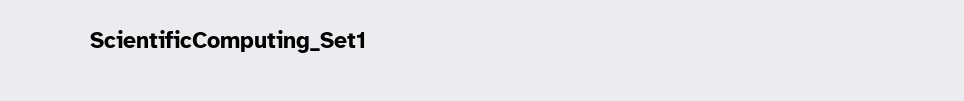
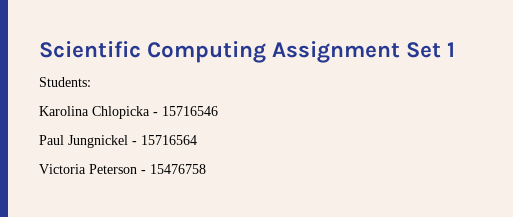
- ScientificComputing_Set1
+ Scientific Computing Assignment Set 1
+ Students:
+ Karolina Chlopicka - 15716546
+ Paul Jungnickel - 15716564
+ Victoria Peterson - 15476758

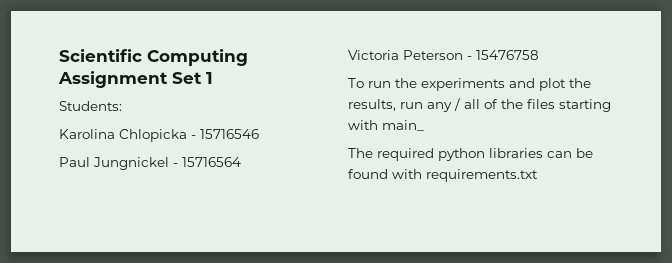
+ To run the experiments and plot the results, run any / all of the files starting with main_
+ The required python libraries can be found with requirements.txt

